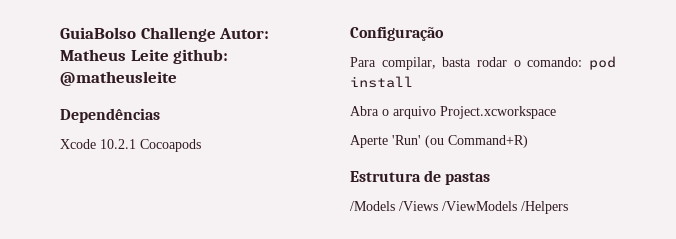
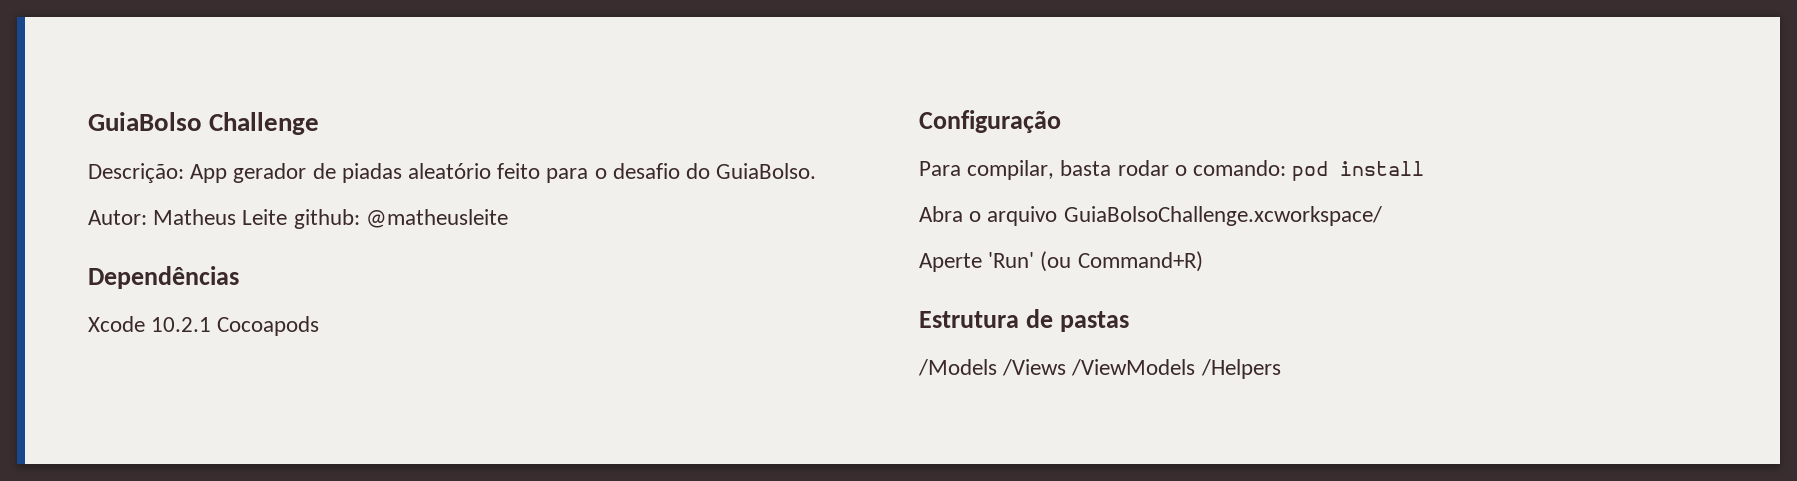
- GuiaBolso Challenge Autor: Matheus Leite github: @matheusleite
+ GuiaBolso Challenge
+ Descrição: App gerador de piadas aleatório feito para o desafio do GuiaBolso.
+ Autor: Matheus Leite github: @matheusleite
- Abra o arquivo Project.xcworkspace
+ Abra o arquivo GuiaBolsoChallenge.xcworkspace/

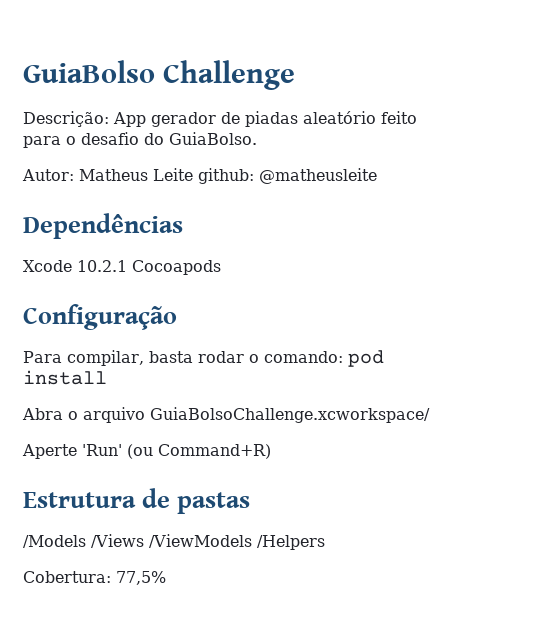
+ Cobertura: 77,5%

